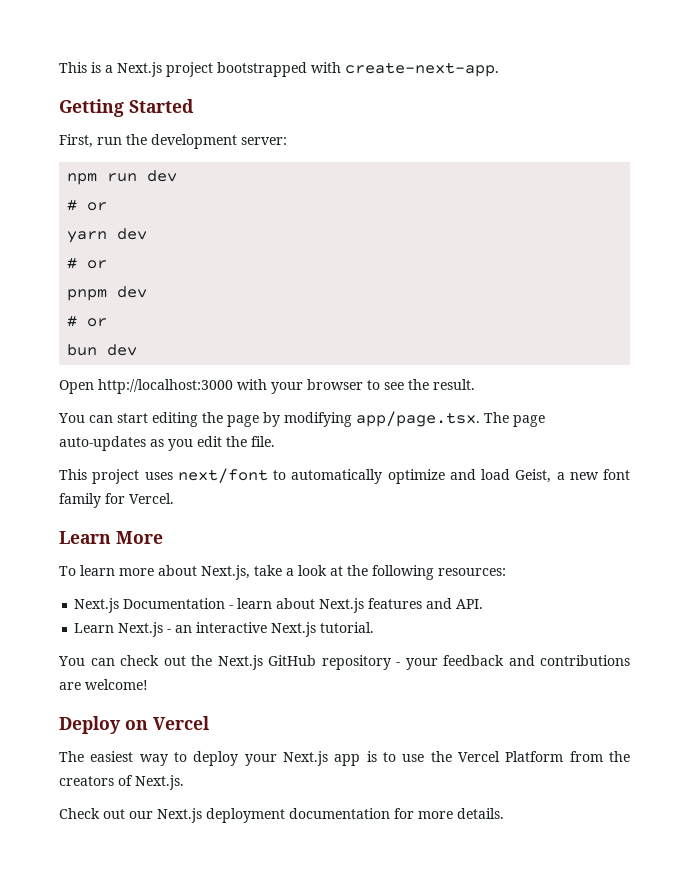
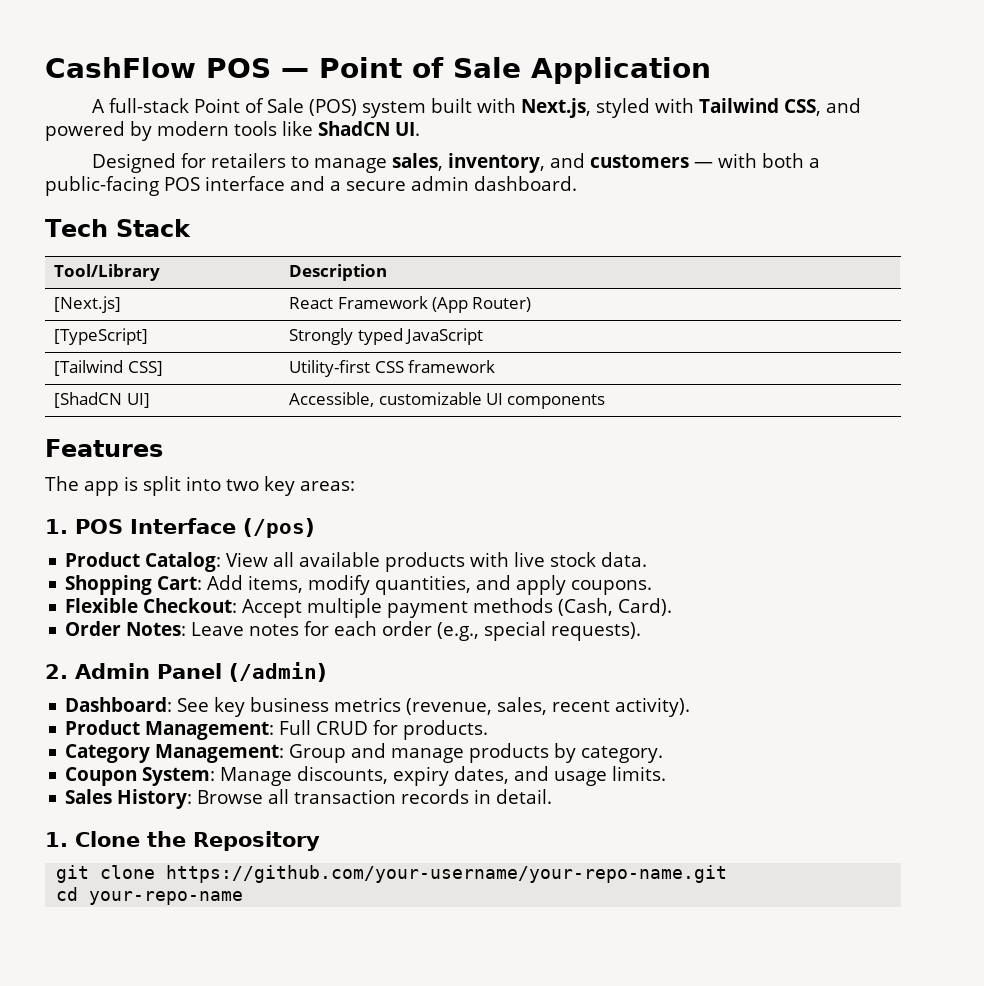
- This is a Next.js project bootstrapped with create-next-app.
- Getting Started
- First, run the development server:
- npm run dev
- # or
- yarn dev
- # or
- pnpm dev
- # or
- bun dev
- Open http://localhost:3000 with your browser to see the result.
- You can start editing the page by modifying app/page.tsx. The page auto-updates as you edit the file.
- This project uses next/font to automatically optimize and load Geist, a new font family for Vercel.
- Learn More
- To learn more about Next.js, take a look at the following resources:
- Next.js Documentation - learn about Next.js features and API.
- Learn Next.js - an interactive Next.js tutorial.
- You can check out the Next.js GitHub repository - your feedback and contributions are welcome!
- Deploy on Vercel
- The easiest way to deploy your Next.js app is to use the Vercel Platform from the creators of Next.js.
- Check out our Next.js deployment documentation for more details.
+ CashFlow POS — Point of Sale Application
+ A full-stack Point of Sale (POS) system built with Next.js, styled with Tailwind CSS, and powered by modern tools like ShadCN UI.
+ Designed for retailers to manage sales, inventory, and customers — with both a public-facing POS interface and a secure admin dashboard.
+ Tech Stack
+ Tool/Library | Description
+ [Next.js] | React Framework (App Router)
+ [TypeScript] | Strongly typed JavaScript
+ [Tailwind CSS] | Utility-first CSS framework
+ [ShadCN UI] | Accessible, customizable UI components
+ Features
+ The app is split into two key areas:
+ 1. POS Interface (/pos)
+ Product Catalog: View all available products with live stock data.
+ Shopping Cart: Add items, modify quantities, and apply coupons.
+ Flexible Checkout: Accept multiple payment methods (Cash, Card).
+ Order Notes: Leave notes for each order (e.g., special requests).
+ 2. Admin Panel (/admin)
+ Dashboard: See key business metrics (revenue, sales, recent activity).
+ Product Management: Full CRUD for products.
+ Category Management: Group and manage products by category.
+ Coupon System: Manage discounts, expiry dates, and usage limits.
+ Sales History: Browse all transaction records in detail.
+ 1. Clone the Repository
+ git clone https://github.com/your-username/your-repo-name.git
+ cd your-repo-name

